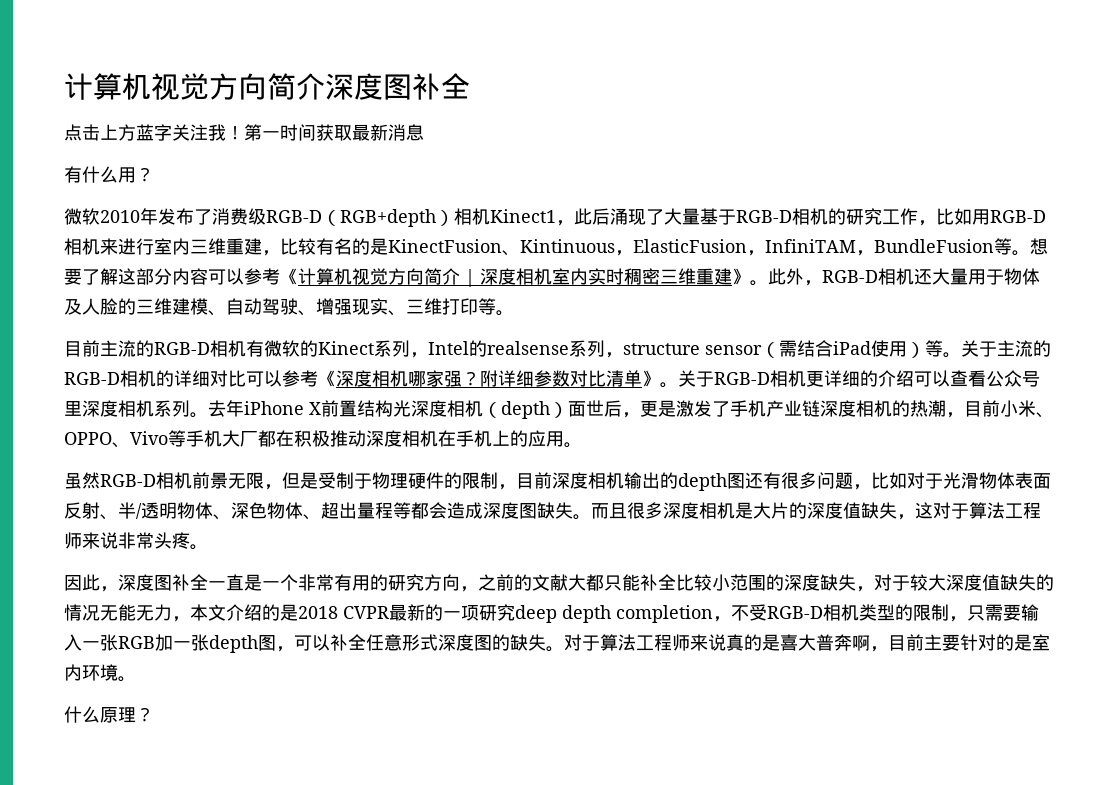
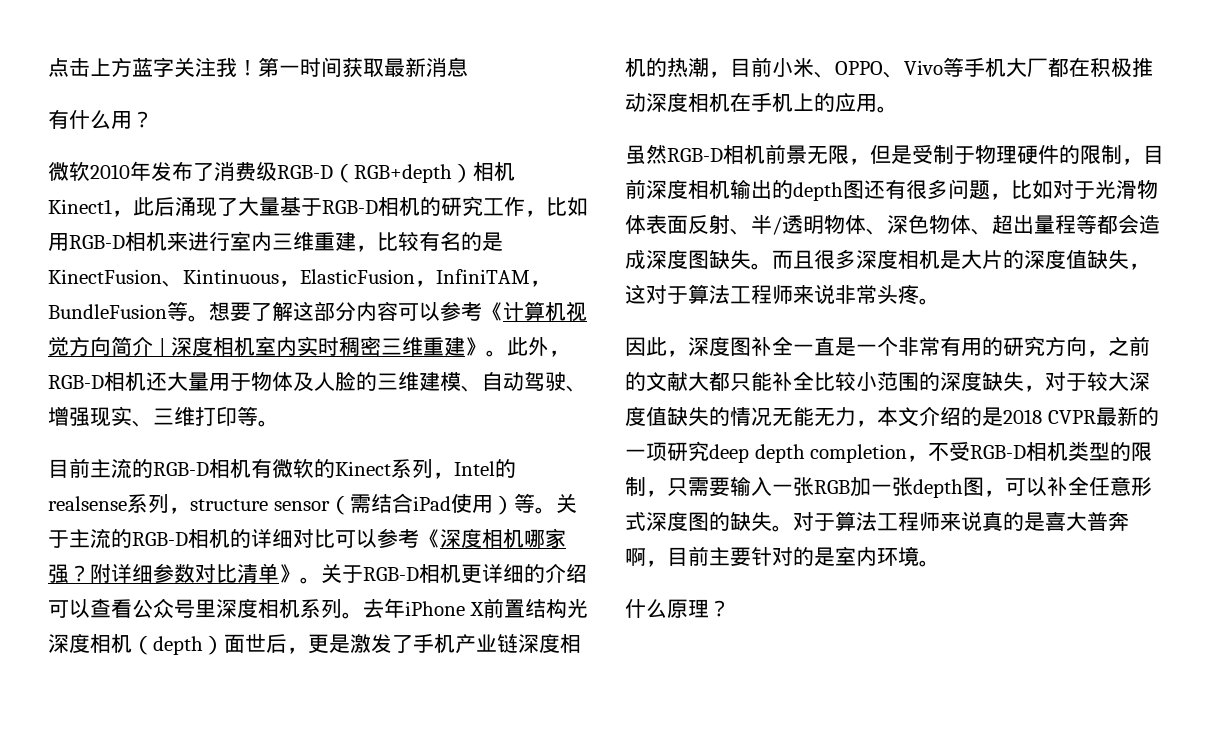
- 计算机视觉方向简介深度图补全

